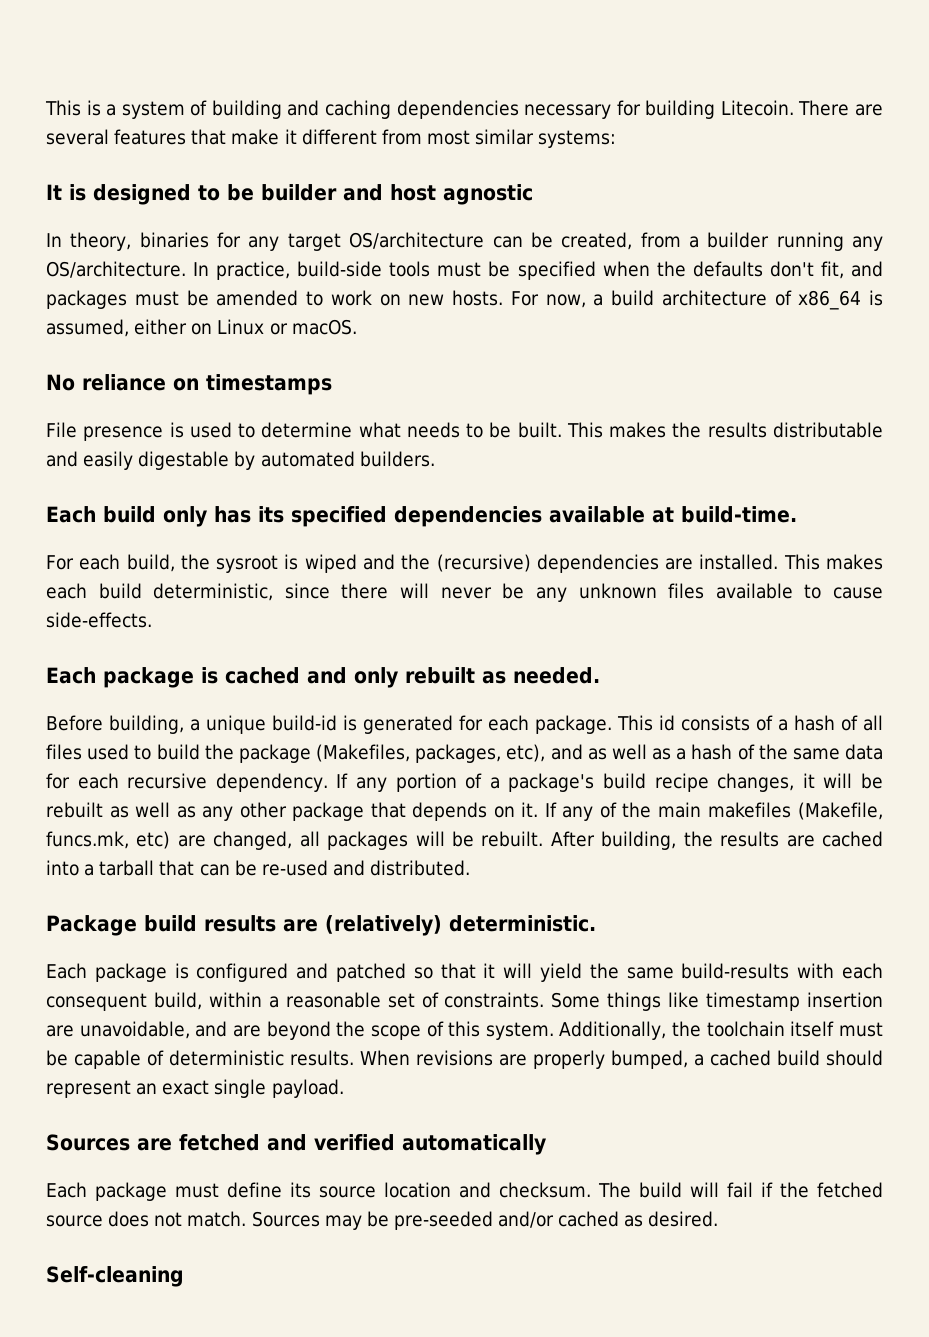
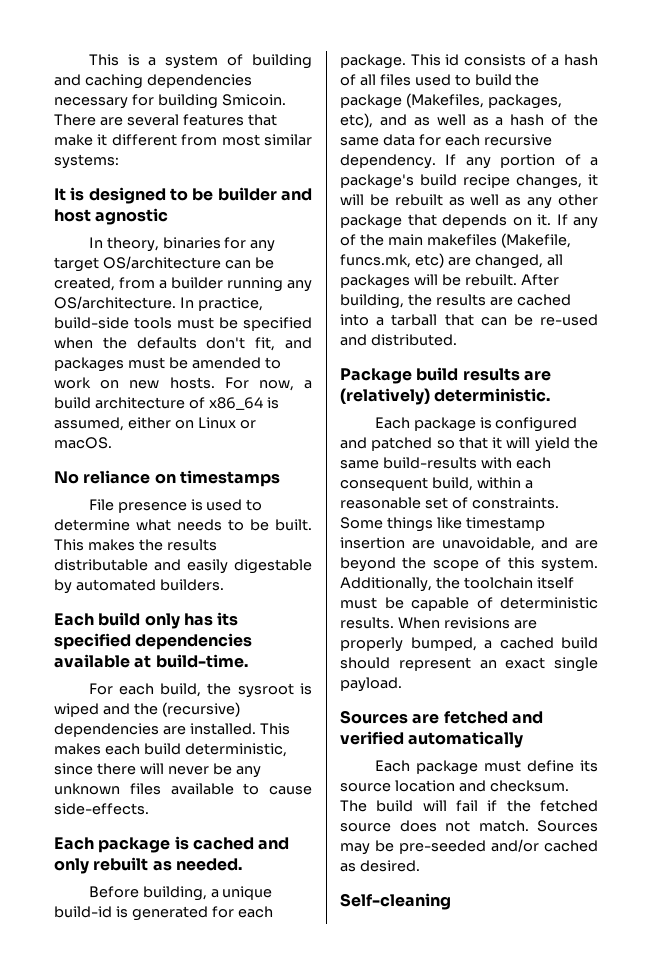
- This is a system of building and caching dependencies necessary for building Litecoin.
+ This is a system of building and caching dependencies necessary for building Smicoin.

